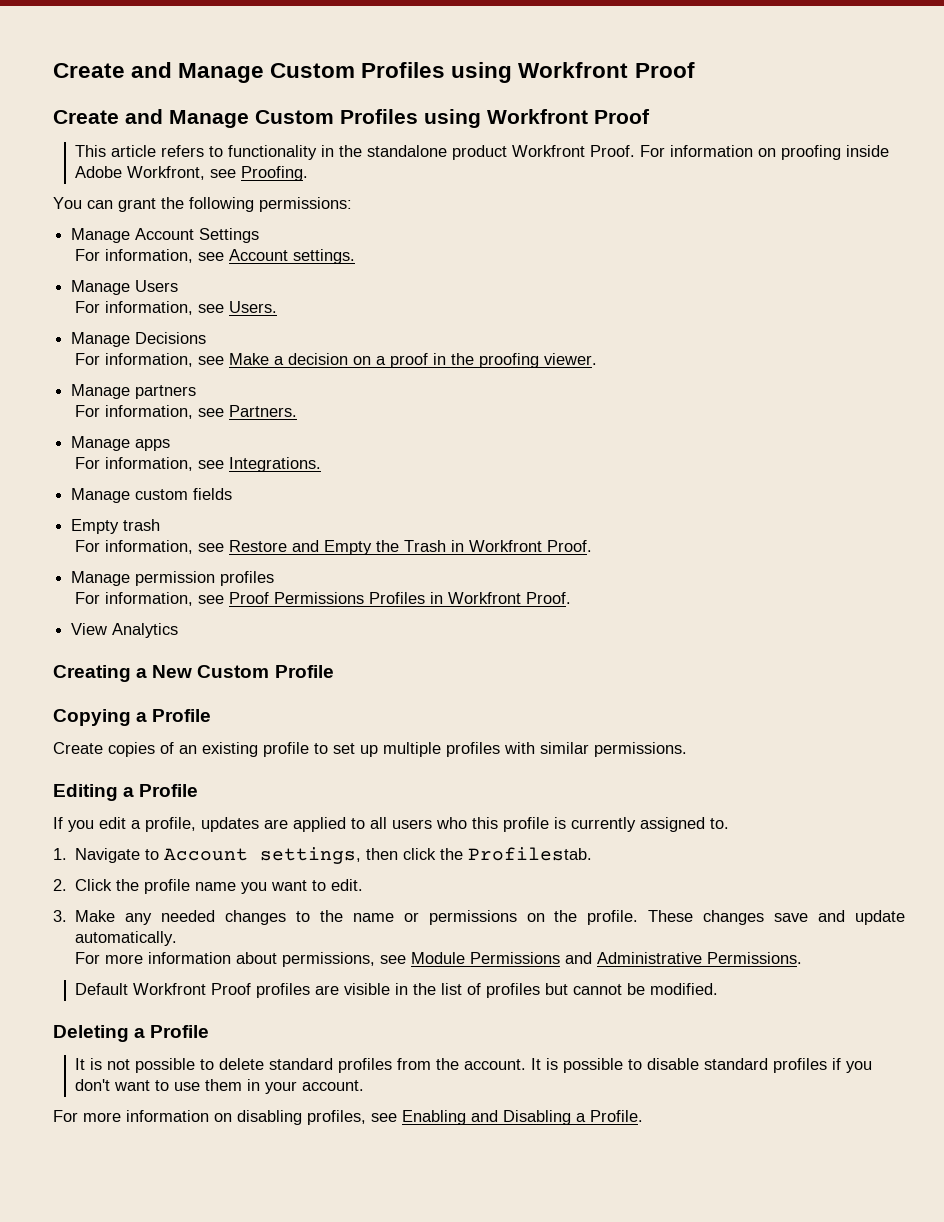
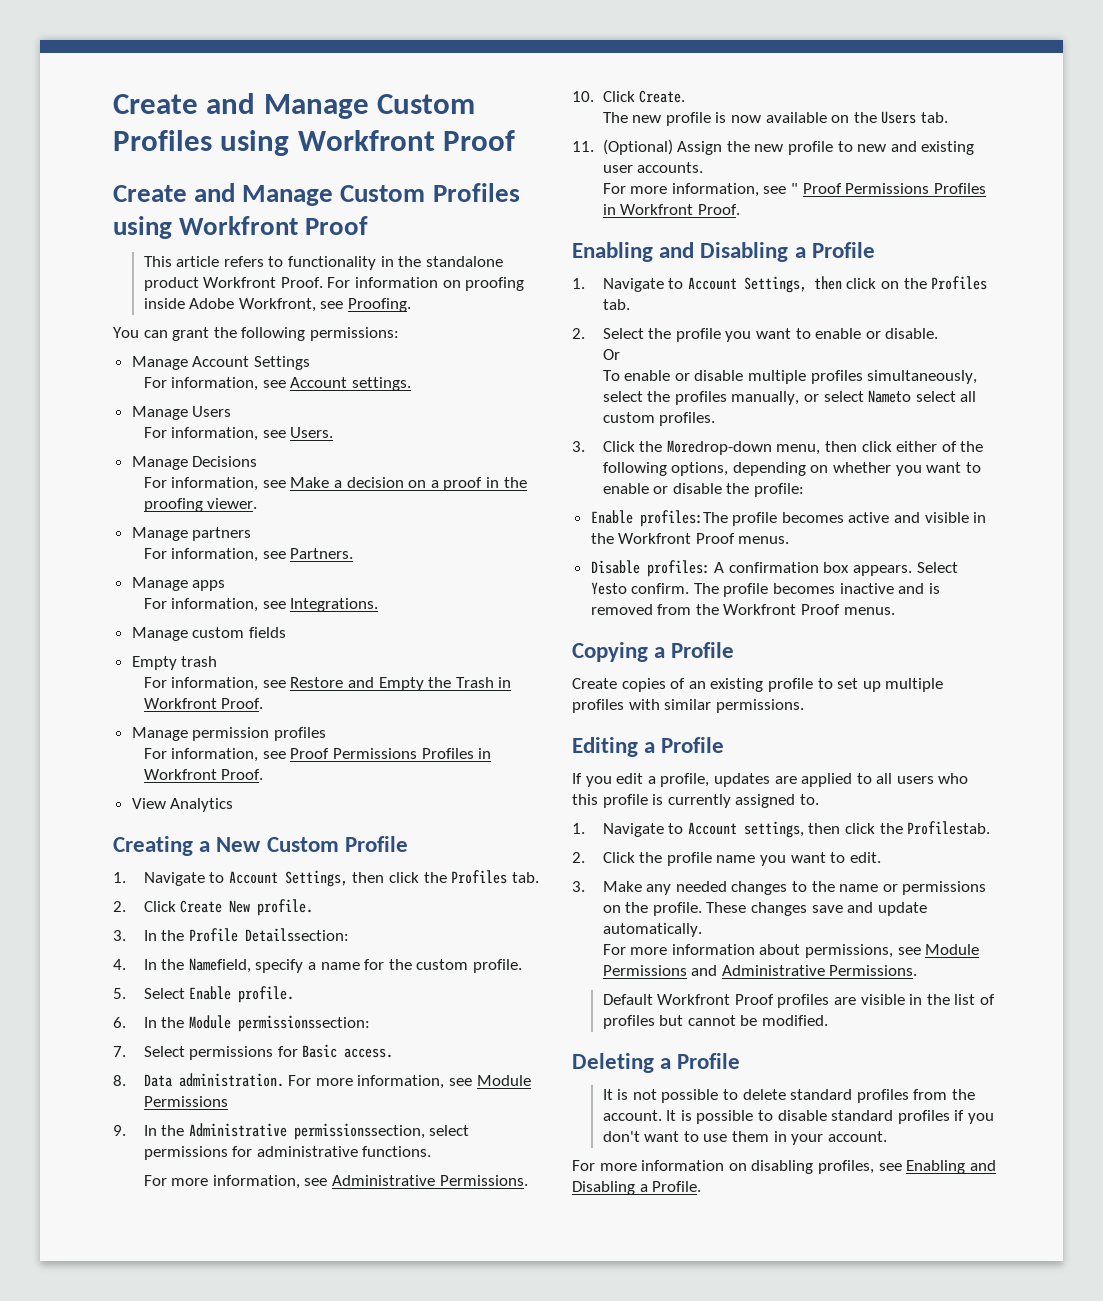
+ 1. Navigate to Account Settings, then click the Profiles tab.
+ 2. Click Create New profile.
+ 3. In the Profile Detailssection:
+ 4. In the Namefield, specify a name for the custom profile.
+ 5. Select Enable profile.
+ 6. In the Module permissionssection:
+ 7. Select permissions for Basic access.
+ 8. Data administration. For more information, see Module Permissions
+ 9. In the Administrative permissionssection, select permissions for administrative functions.
+ For more information, see Administrative Permissions.
+ 10. Click Create.
+ The new profile is now available on the Users tab.
+ 11. (Optional) Assign the new profile to new and existing user accounts.
+ For more information, see " Proof Permissions Profiles in Workfront Proof.
+ Enabling and Disabling a Profile
+ 1. Navigate to Account Settings, then click on the Profiles tab.
+ 2. Select the profile you want to enable or disable.
+ Or
+ To enable or disable multiple profiles simultaneously, select the profiles manually, or select Nameto select all custom profiles.
+ 3. Click the Moredrop-down menu, then click either of the following options, depending on whether you want to enable or disable the profile:
+ Enable profiles:The profile becomes active and visible in the Workfront Proof menus.
+ Disable profiles: A confirmation box appears. Select Yesto confirm. The profile becomes inactive and is removed from the Workfront Proof menus.

